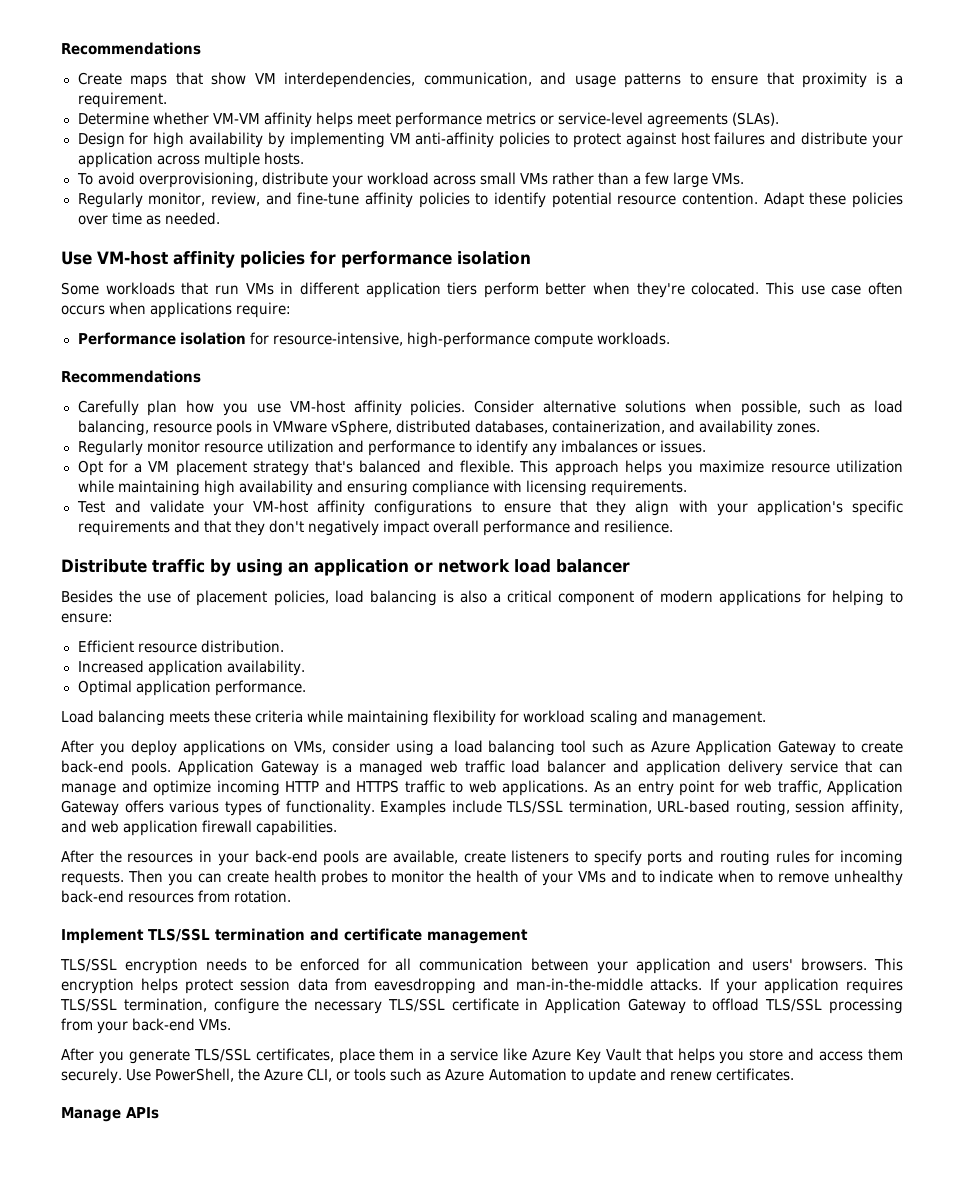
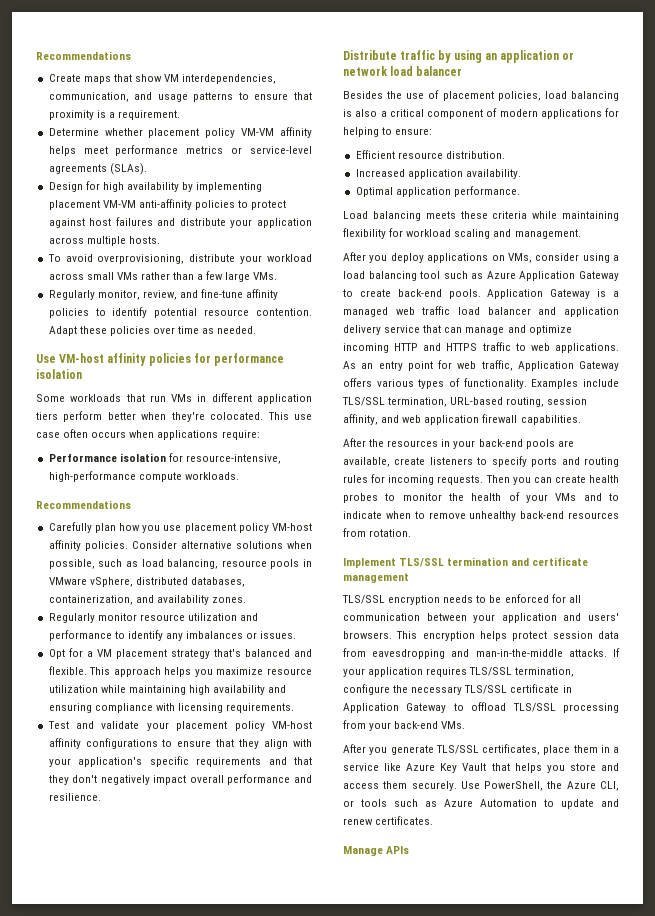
- Determine whether VM-VM affinity helps meet performance metrics or service-level agreements (SLAs).
+ Determine whether placement policy VM-VM affinity helps meet performance metrics or service-level agreements (SLAs).
- Design for high availability by implementing VM anti-affinity policies to protect against host failures and distribute your application across multiple hosts.
+ Design for high availability by implementing placement VM-VM anti-affinity policies to protect against host failures and distribute your application across multiple hosts.
- Carefully plan how you use VM-host affinity policies.
+ Carefully plan how you use placement policy VM-host affinity policies.
- Test and validate your VM-host affinity configurations to ensure that they align with your application's specific requirements and that they don't negatively impact overall performance and resilience.
+ Test and validate your placement policy VM-host affinity configurations to ensure that they align with your application's specific requirements and that they don't negatively impact overall performance and resilience.

